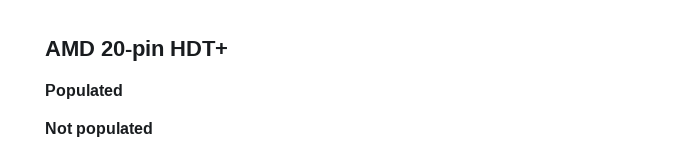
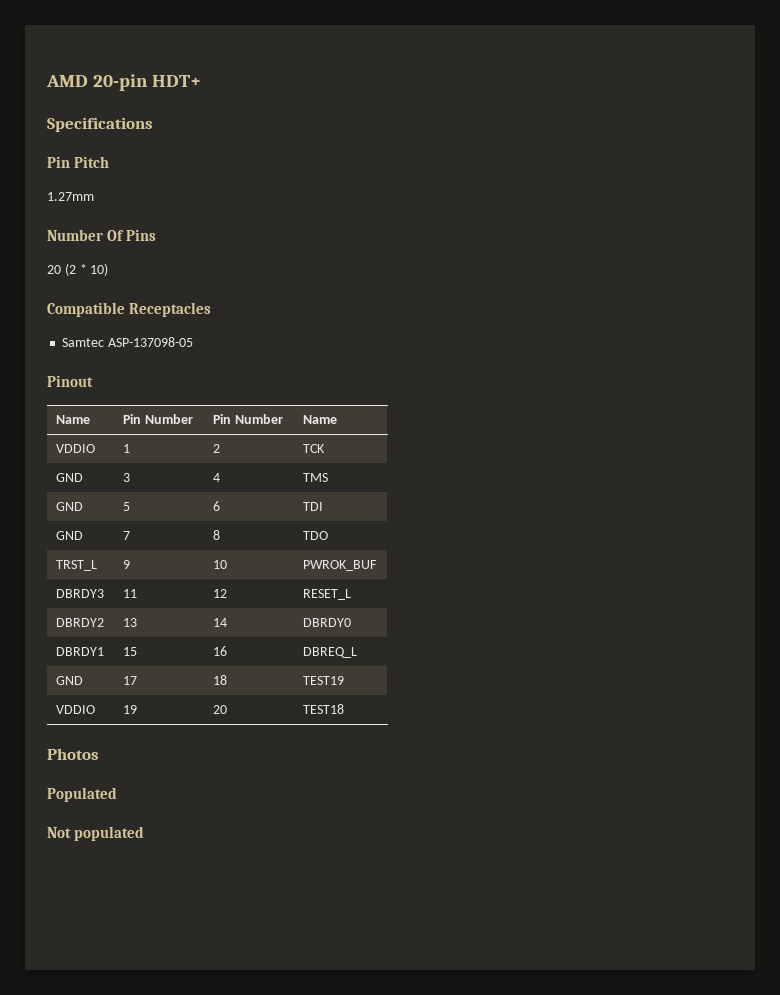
+ Specifications
+ Pin Pitch
+ 1.27mm
+ Number Of Pins
+ 20 (2 * 10)
+ Compatible Receptacles
+ Samtec ASP-137098-05
+ Pinout
+ Name | Pin Number | Pin Number | Name
+ VDDIO | 1 | 2 | TCK
+ GND | 3 | 4 | TMS
+ GND | 5 | 6 | TDI
+ GND | 7 | 8 | TDO
+ TRST_L | 9 | 10 | PWROK_BUF
+ DBRDY3 | 11 | 12 | RESET_L
+ DBRDY2 | 13 | 14 | DBRDY0
+ DBRDY1 | 15 | 16 | DBREQ_L
+ GND | 17 | 18 | TEST19
+ VDDIO | 19 | 20 | TEST18
+ Photos

